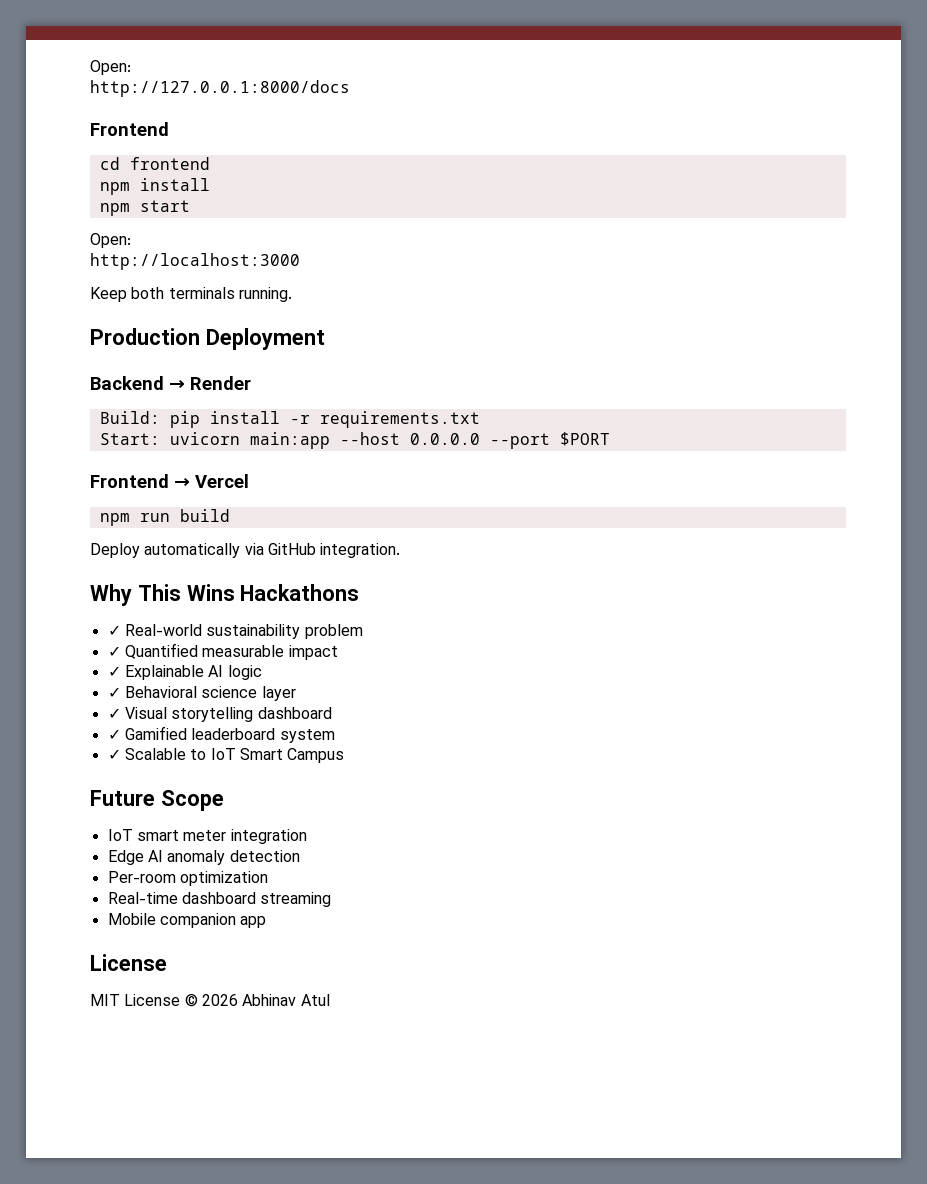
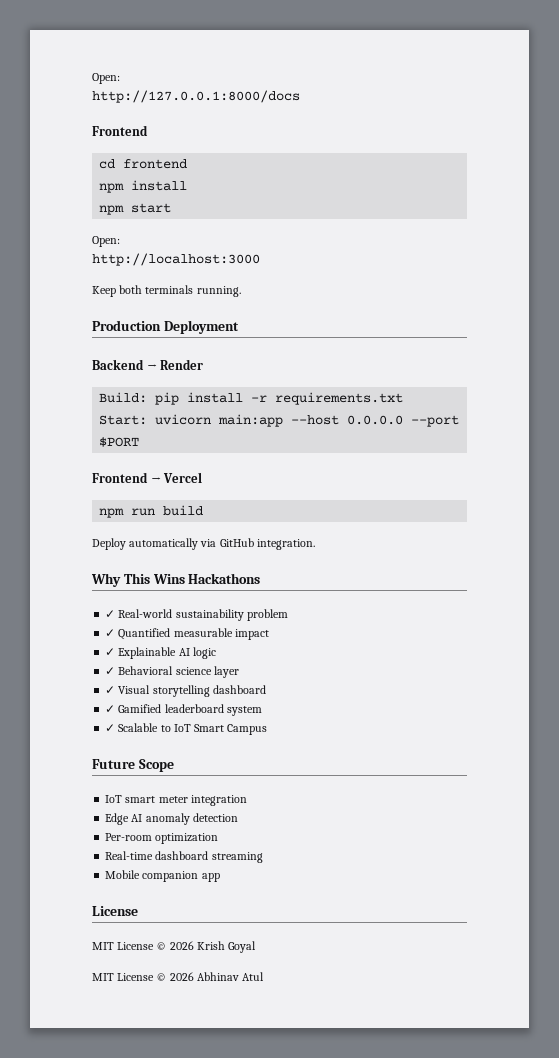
+ MIT License © 2026 Krish Goyal

